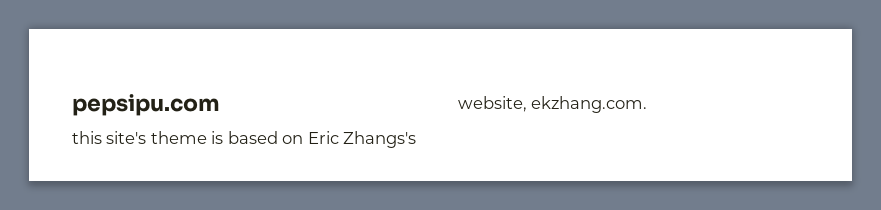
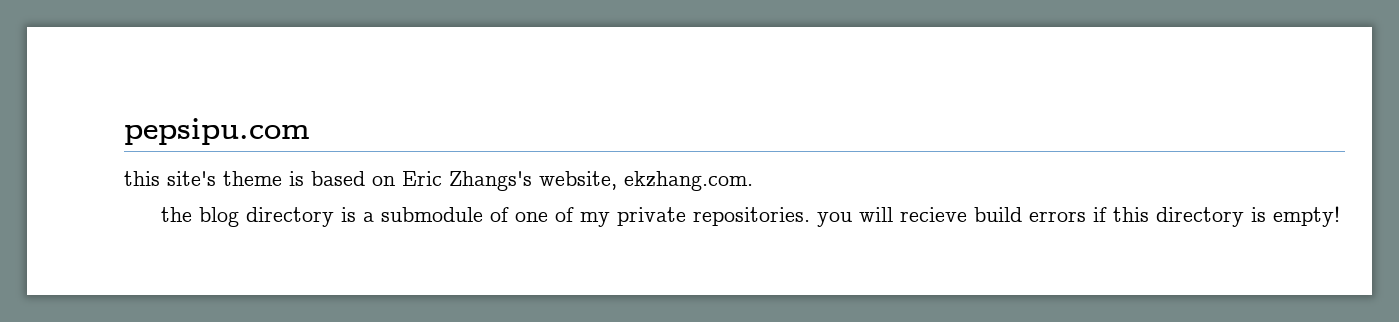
+ the blog directory is a submodule of one of my private repositories. you will recieve build errors if this directory is empty!

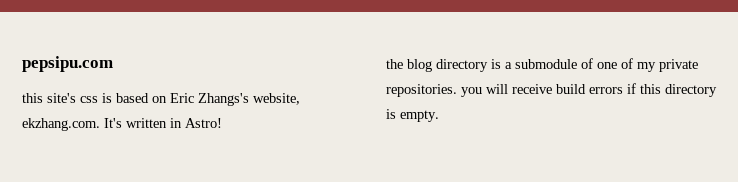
- this site's theme is based on Eric Zhangs's website, ekzhang.com.
+ this site's css is based on Eric Zhangs's website, ekzhang.com. It's written in Astro!
- the blog directory is a submodule of one of my private repositories. you will recieve build errors if this directory is empty!
+ the blog directory is a submodule of one of my private repositories. you will receive build errors if this directory is empty.

